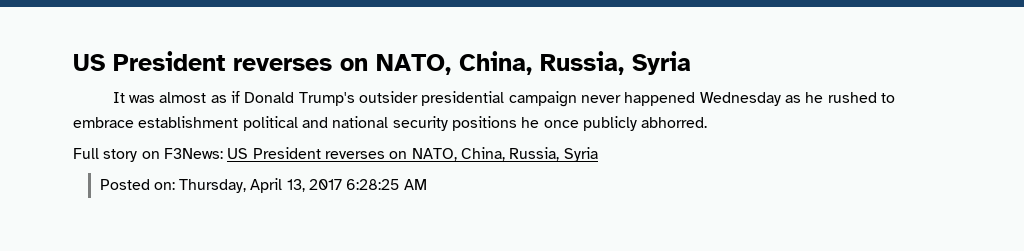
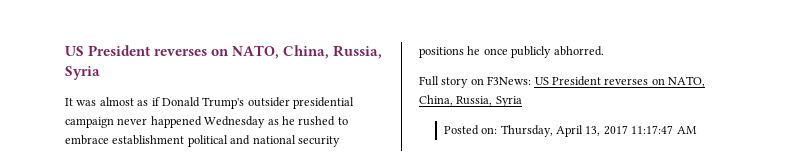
- Posted on: Thursday, April 13, 2017 6:28:25 AM
+ Posted on: Thursday, April 13, 2017 11:17:47 AM

